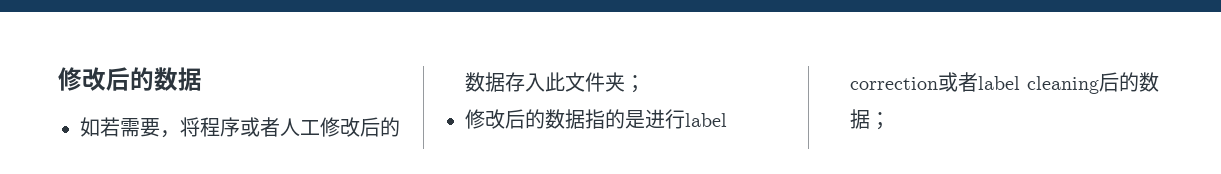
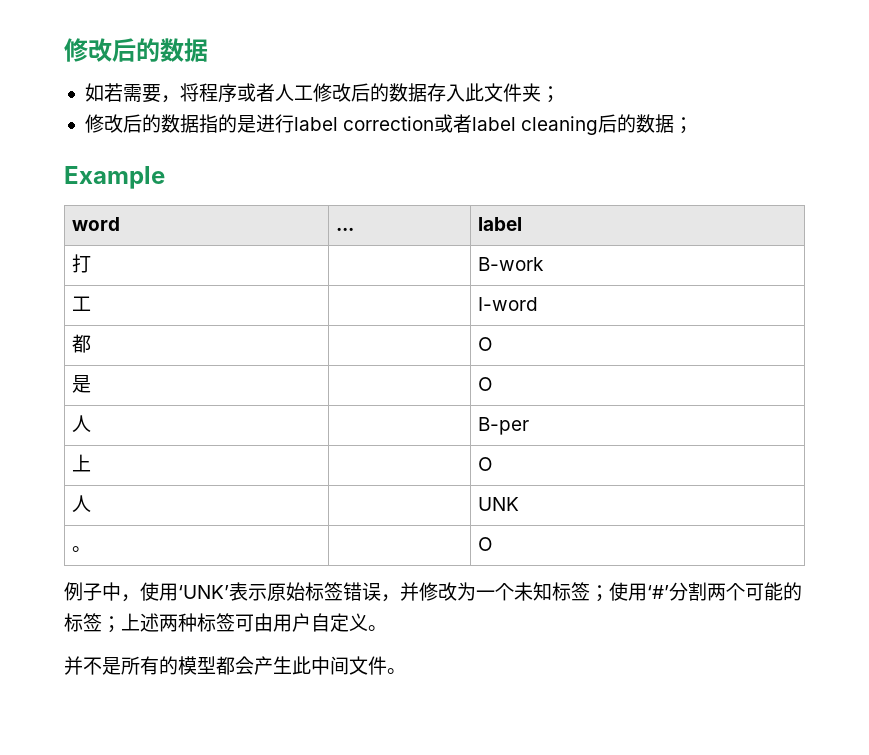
+ Example
+ word | ... | label
+ 打 | | B-work
+ 工 | | I-word
+ 都 | | O
+ 是 | | O
+ 人 | | B-per
+ 上 | | O
+ 人 | | UNK
+ 。 | | O
+ 例子中，使用‘UNK’表示原始标签错误，并修改为一个未知标签；使用‘#’分割两个可能的标签；上述两种标签可由用户自定义。
+ 并不是所有的模型都会产生此中间文件。

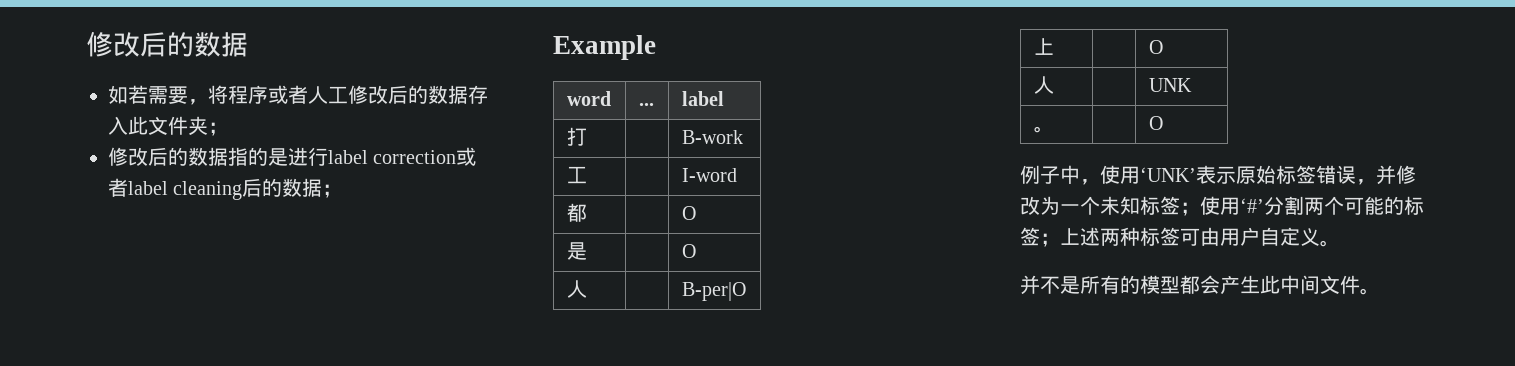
- 人 | | B-per
+ 人 | | B-per|O

